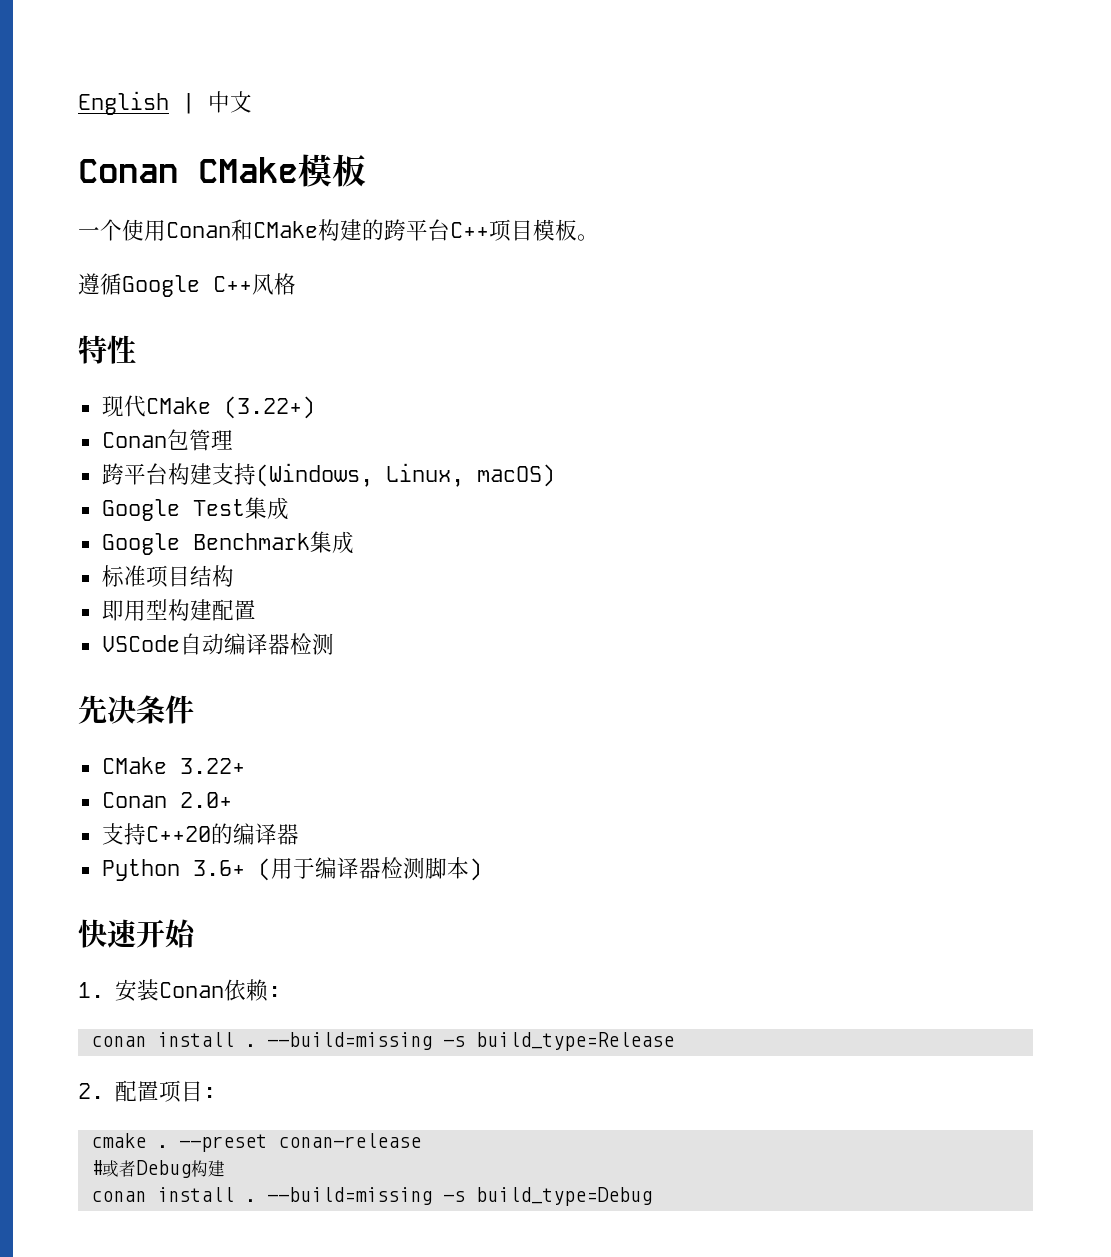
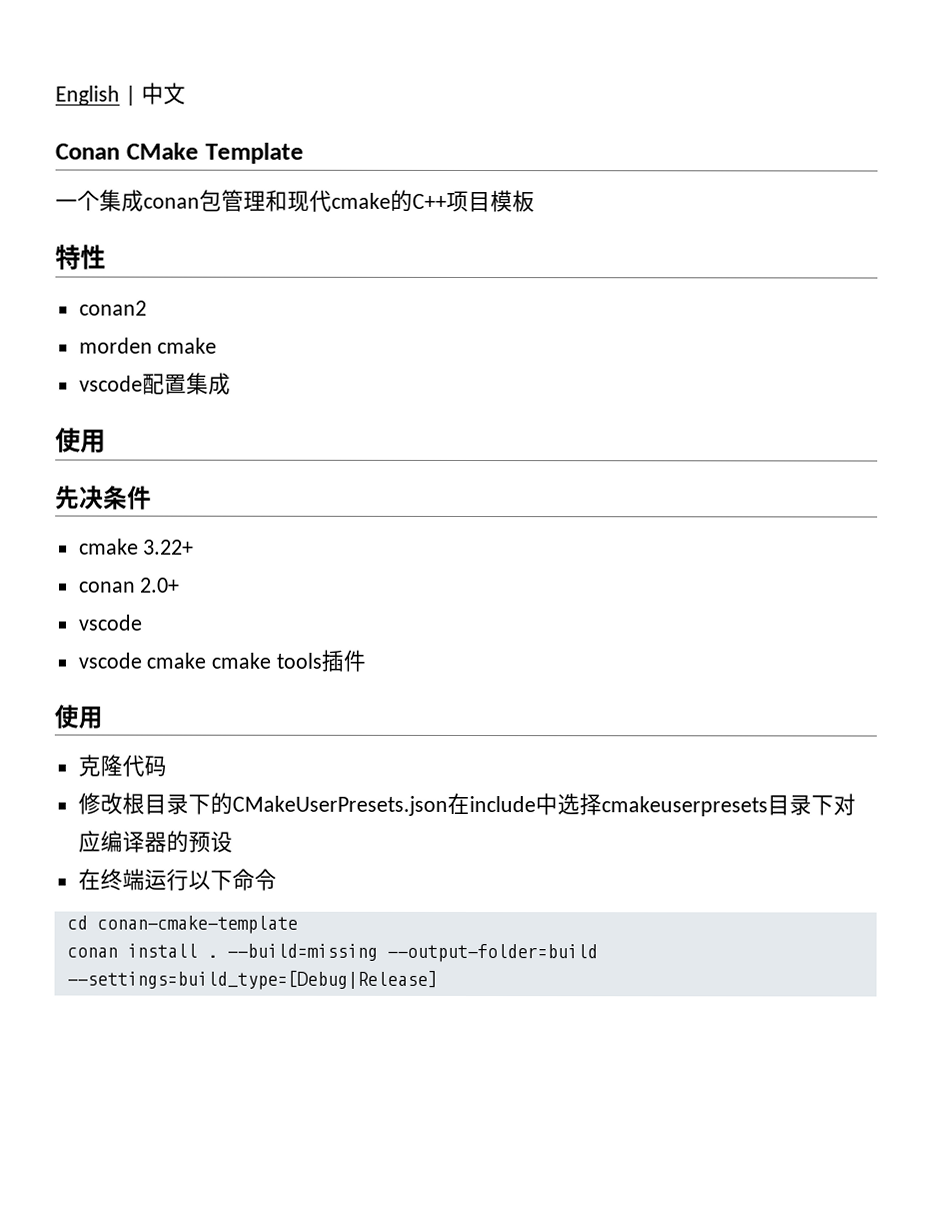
- Conan CMake模板
+ Conan CMake Template
- 一个使用Conan和CMake构建的跨平台C++项目模板。
- 遵循Google C++风格
+ 一个集成conan包管理和现代cmake的C++项目模板
  特性
- 现代CMake (3.22+)
- Conan包管理
- 跨平台构建支持(Windows, Linux, macOS)
- Google Test集成
- Google Benchmark集成
- 标准项目结构
- 即用型构建配置
- VSCode自动编译器检测
+ conan2
+ morden cmake
+ vscode配置集成
+ 使用
- CMake 3.22+
+ cmake 3.22+
- Conan 2.0+
- 支持C++20的编译器
- Python 3.6+ (用于编译器检测脚本)
- 快速开始
- 1.安装Conan依赖:
- conan install . --build=missing -s build_type=Release
- 2.配置项目:
- cmake . --preset conan-release
- #或者Debug构建
- conan install . --build=missing -s build_type=Debug
+ conan 2.0+
+ vscode
+ vscode cmake cmake tools插件
+ 使用
+ 克隆代码
+ 修改根目录下的CMakeUserPresets.json在include中选择cmakeuserpresets目录下对应编译器的预设
+ 在终端运行以下命令
+ cd conan-cmake-template
+ conan install . --build=missing --output-folder=build --settings=build_type=[Debug|Release]

